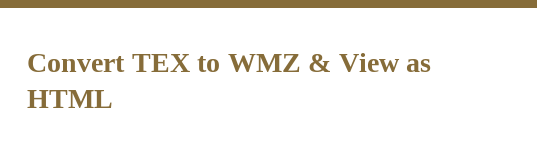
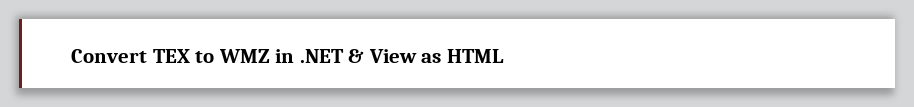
- Convert TEX to WMZ & View as HTML
+ Convert TEX to WMZ in .NET & View as HTML

